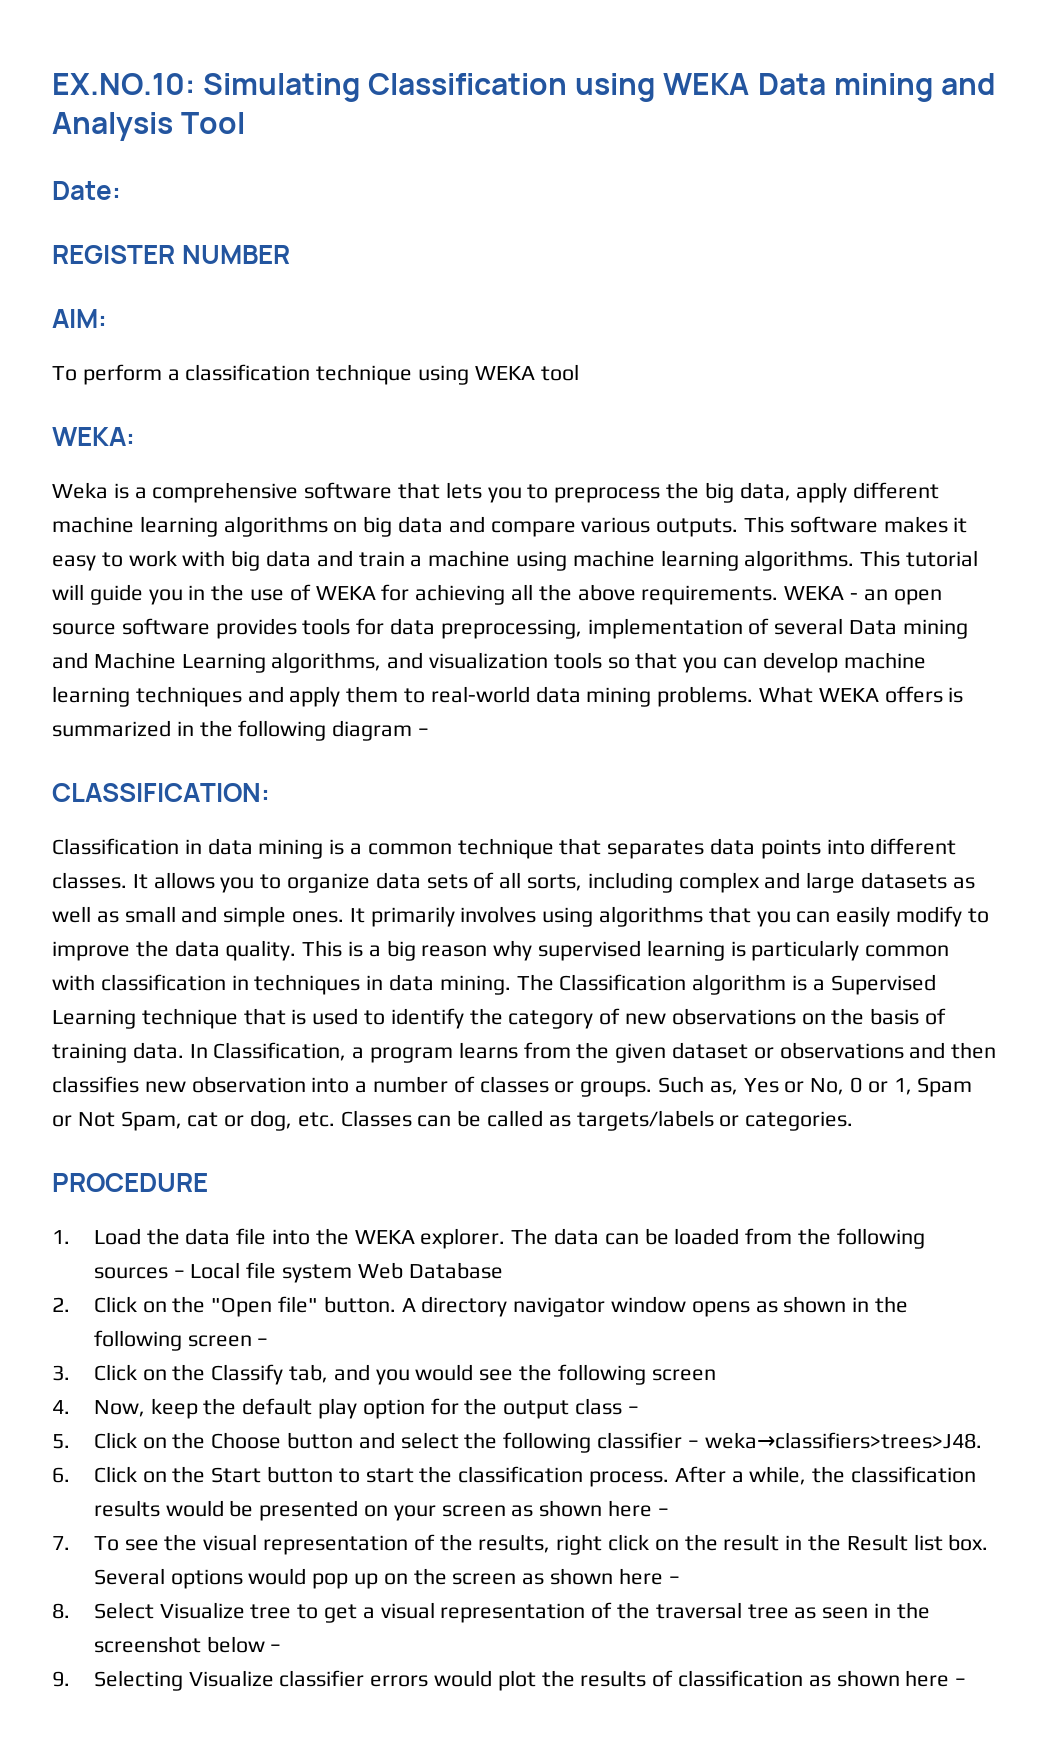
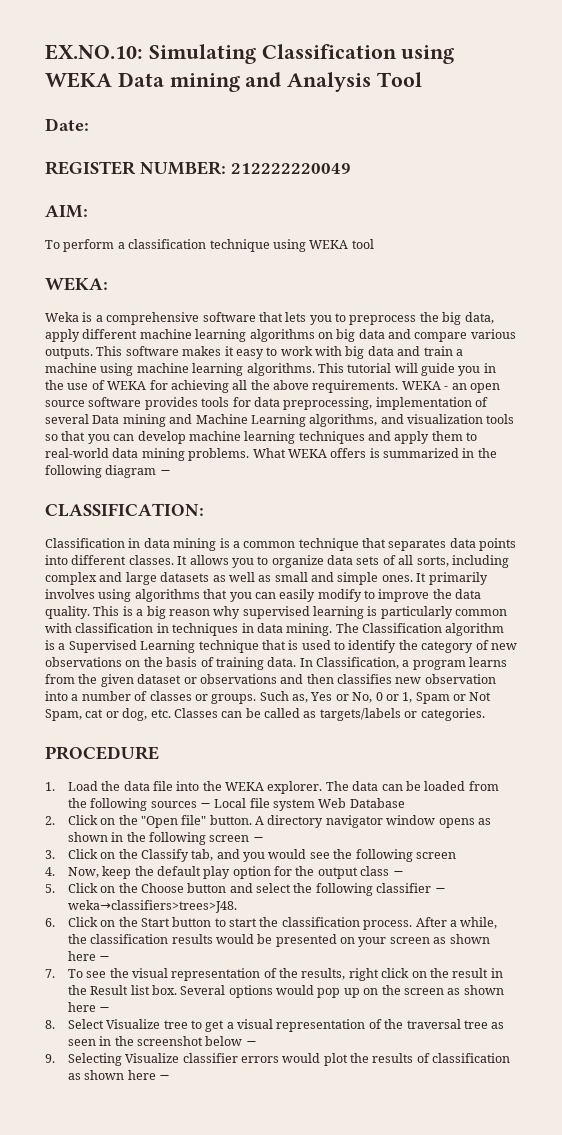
- REGISTER NUMBER
+ REGISTER NUMBER: 212222220049

